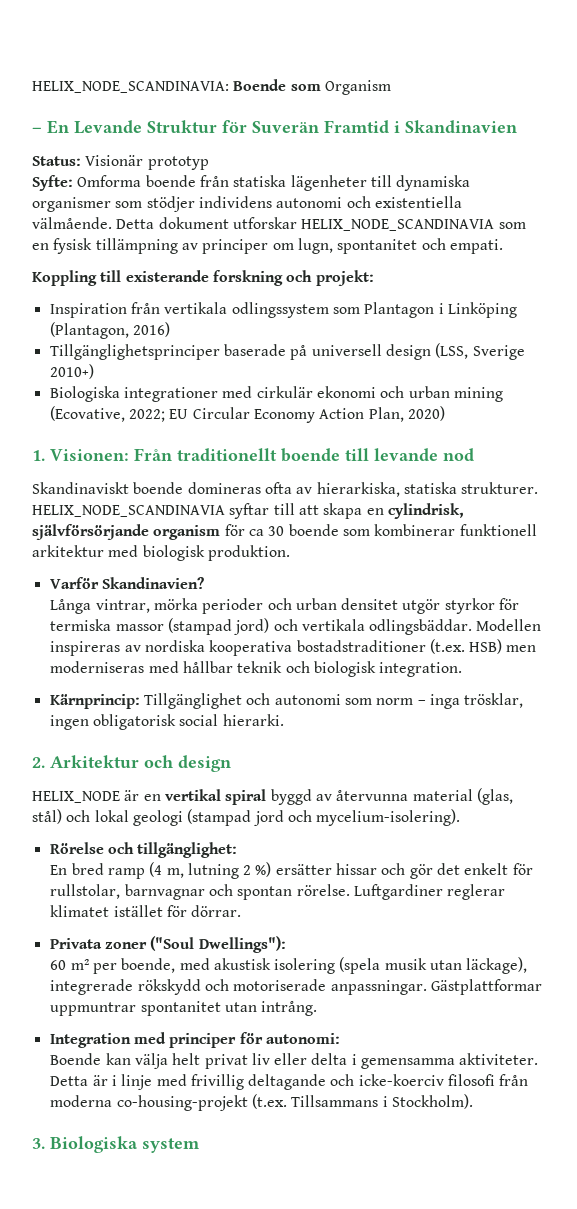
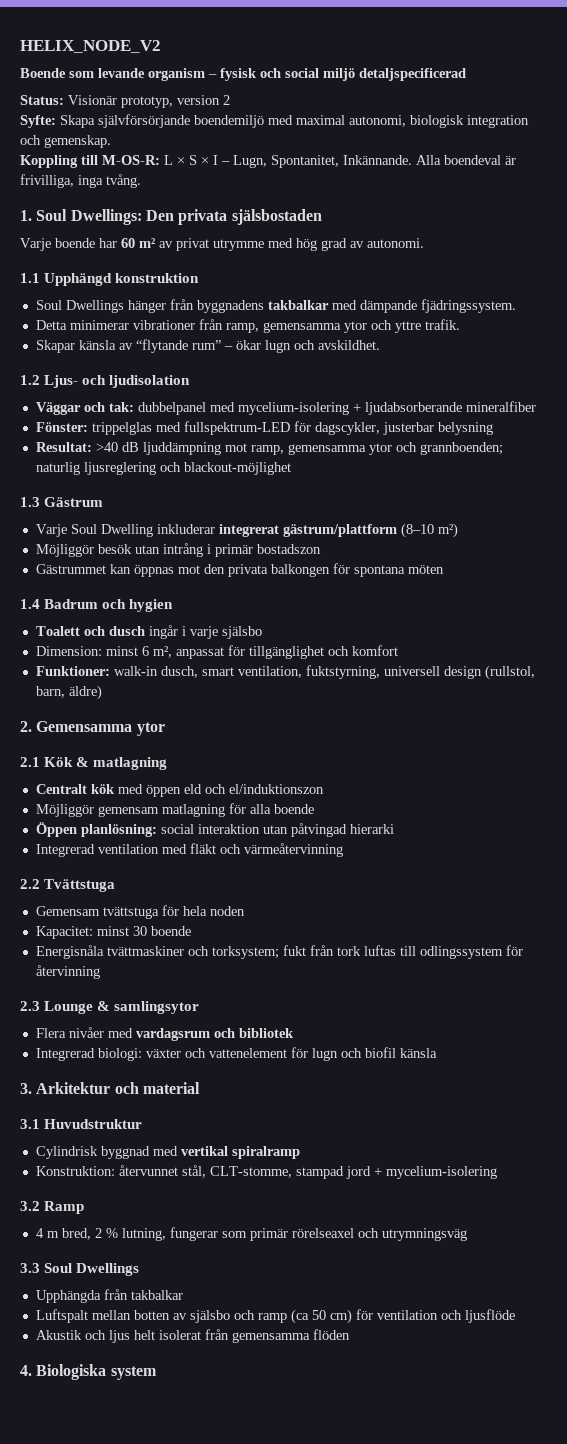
- HELIX_NODE_SCANDINAVIA: Boende som Organism
- – En Levande Struktur för Suverän Framtid i Skandinavien
- Status: Visionär prototyp
- Syfte: Omforma boende från statiska lägenheter till dynamiska organismer som stödjer individens autonomi och existentiella välmående. Detta dokument utforskar HELIX_NODE_SCANDINAVIA som en fysisk tillämpning av principer om lugn, spontanitet och empati.
- Koppling till existerande forskning och projekt:
- Inspiration från vertikala odlingssystem som Plantagon i Linköping (Plantagon, 2016)
- Tillgänglighetsprinciper baserade på universell design (LSS, Sverige 2010+)
- Biologiska integrationer med cirkulär ekonomi och urban mining (Ecovative, 2022; EU Circular Economy Action Plan, 2020)
- 1. Visionen: Från traditionellt boende till levande nod
- Skandinaviskt boende domineras ofta av hierarkiska, statiska strukturer. HELIX_NODE_SCANDINAVIA syftar till att skapa en cylindrisk, självförsörjande organism för ca 30 boende som kombinerar funktionell arkitektur med biologisk produktion.
- Varför Skandinavien?
- Långa vintrar, mörka perioder och urban densitet utgör styrkor för termiska massor (stampad jord) och vertikala odlingsbäddar. Modellen inspireras av nordiska kooperativa bostadstraditioner (t.ex. HSB) men moderniseras med hållbar teknik och biologisk integration.
- Kärnprincip: Tillgänglighet och autonomi som norm – inga trösklar, ingen obligatorisk social hierarki.
- 2. Arkitektur och design
- HELIX_NODE är en vertikal spiral byggd av återvunna material (glas, stål) och lokal geologi (stampad jord och mycelium-isolering).
- Rörelse och tillgänglighet:
- En bred ramp (4 m, lutning 2 %) ersätter hissar och gör det enkelt för rullstolar, barnvagnar och spontan rörelse. Luftgardiner reglerar klimatet istället för dörrar.
- Privata zoner ("Soul Dwellings"):
- 60 m² per boende, med akustisk isolering (spela musik utan läckage), integrerade rökskydd och motoriserade anpassningar. Gästplattformar uppmuntrar spontanitet utan intrång.
- Integration med principer för autonomi:
- Boende kan välja helt privat liv eller delta i gemensamma aktiviteter. Detta är i linje med frivillig deltagande och icke-koerciv filosofi från moderna co-housing-projekt (t.ex. Tillsammans i Stockholm).
- 3. Biologiska system
+ HELIX_NODE_V2
+ Boende som levande organism – fysisk och social miljö detaljspecificerad
+ Status: Visionär prototyp, version 2
+ Syfte: Skapa självförsörjande boendemiljö med maximal autonomi, biologisk integration och gemenskap.
+ Koppling till M-OS-R: L × S × I – Lugn, Spontanitet, Inkännande. Alla boendeval är frivilliga, inga tvång.
+ 1. Soul Dwellings: Den privata själsbostaden
+ Varje boende har 60 m² av privat utrymme med hög grad av autonomi.
+ 1.1 Upphängd konstruktion
+ Soul Dwellings hänger från byggnadens takbalkar med dämpande fjädringssystem.
+ Detta minimerar vibrationer från ramp, gemensamma ytor och yttre trafik.
+ Skapar känsla av “flytande rum” – ökar lugn och avskildhet.
+ 1.2 Ljus- och ljudisolation
+ Väggar och tak: dubbelpanel med mycelium-isolering + ljudabsorberande mineralfiber
+ Fönster: trippelglas med fullspektrum-LED för dagscykler, justerbar belysning
+ Resultat: >40 dB ljuddämpning mot ramp, gemensamma ytor och grannboenden; naturlig ljusreglering och blackout-möjlighet
+ 1.3 Gästrum
+ Varje Soul Dwelling inkluderar integrerat gästrum/plattform (8–10 m²)
+ Möjliggör besök utan intrång i primär bostadszon
+ Gästrummet kan öppnas mot den privata balkongen för spontana möten
+ 1.4 Badrum och hygien
+ Toalett och dusch ingår i varje själsbo
+ Dimension: minst 6 m², anpassat för tillgänglighet och komfort
+ Funktioner: walk-in dusch, smart ventilation, fuktstyrning, universell design (rullstol, barn, äldre)
+ 2. Gemensamma ytor
+ 2.1 Kök & matlagning
+ Centralt kök med öppen eld och el/induktionszon
+ Möjliggör gemensam matlagning för alla boende
+ Öppen planlösning: social interaktion utan påtvingad hierarki
+ Integrerad ventilation med fläkt och värmeåtervinning
+ 2.2 Tvättstuga
+ Gemensam tvättstuga för hela noden
+ Kapacitet: minst 30 boende
+ Energisnåla tvättmaskiner och torksystem; fukt från tork luftas till odlingssystem för återvinning
+ 2.3 Lounge & samlingsytor
+ Flera nivåer med vardagsrum och bibliotek
+ Integrerad biologi: växter och vattenelement för lugn och biofil känsla
+ 3. Arkitektur och material
+ 3.1 Huvudstruktur
+ Cylindrisk byggnad med vertikal spiralramp
+ Konstruktion: återvunnet stål, CLT-stomme, stampad jord + mycelium-isolering
+ 3.2 Ramp
+ 4 m bred, 2 % lutning, fungerar som primär rörelseaxel och utrymningsväg
+ 3.3 Soul Dwellings
+ Upphängda från takbalkar
+ Luftspalt mellan botten av själsbo och ramp (ca 50 cm) för ventilation och ljusflöde
+ Akustik och ljus helt isolerat från gemensamma flöden
+ 4. Biologiska system

